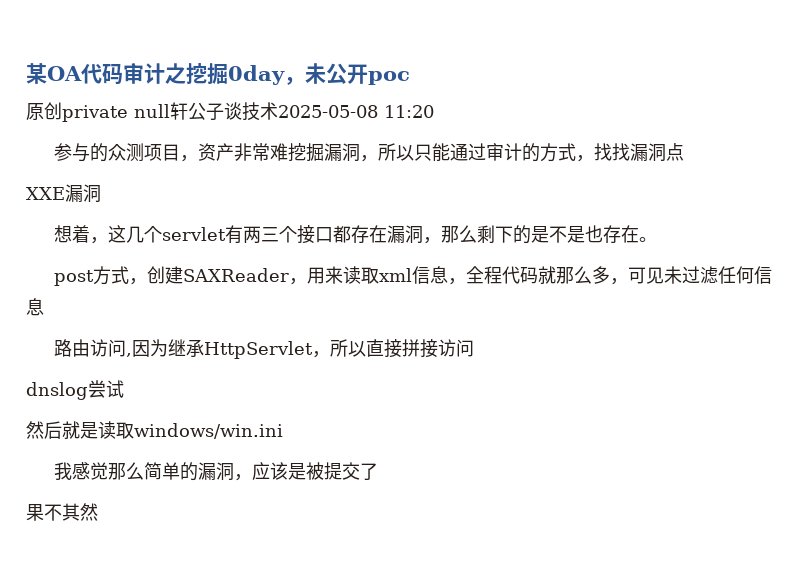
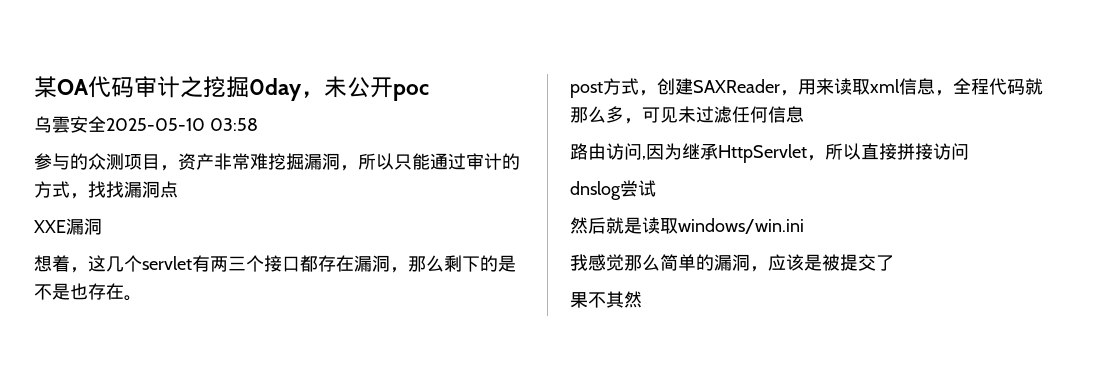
- 原创private null轩公子谈技术2025-05-08 11:20
+ 乌雲安全2025-05-10 03:58

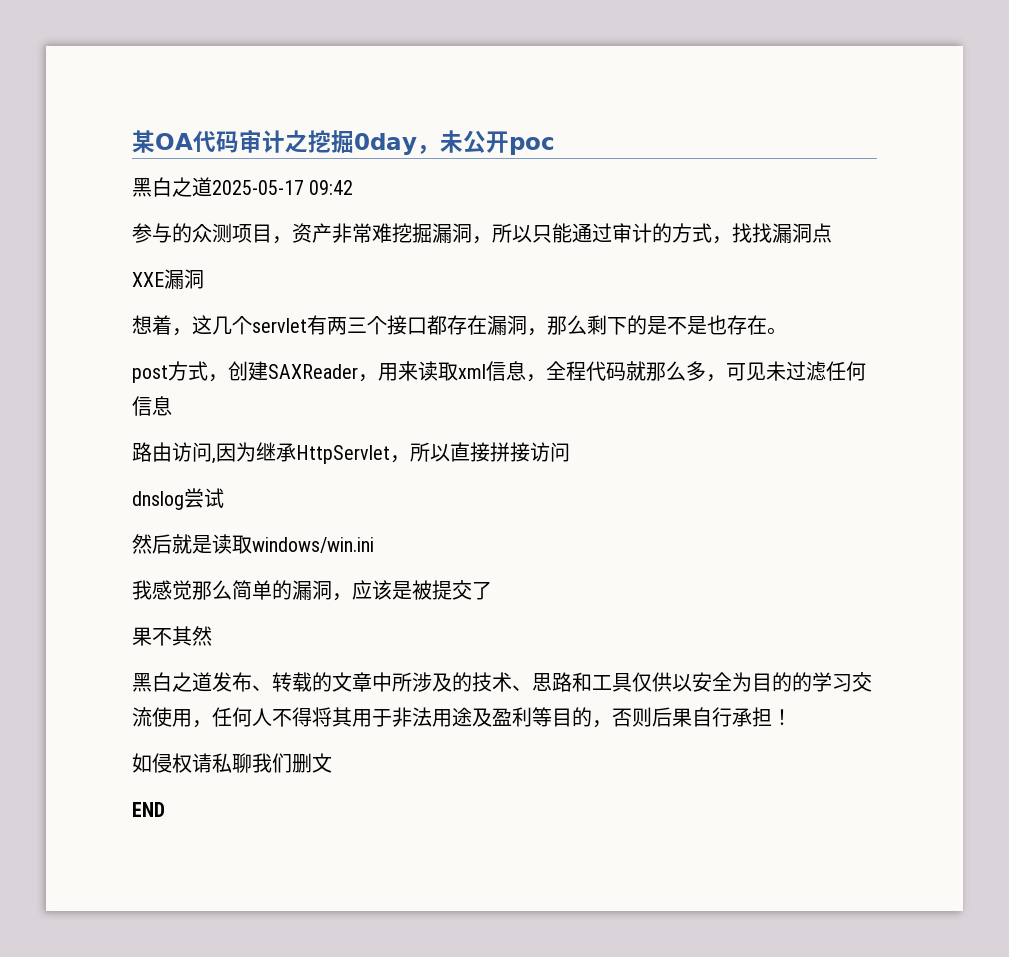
- 乌雲安全2025-05-10 03:58
+ 黑白之道2025-05-17 09:42
+ 黑白之道发布、转载的文章中所涉及的技术、思路和工具仅供以安全为目的的学习交流使用，任何人不得将其用于非法用途及盈利等目的，否则后果自行承担！
+ 如侵权请私聊我们删文
+ END

